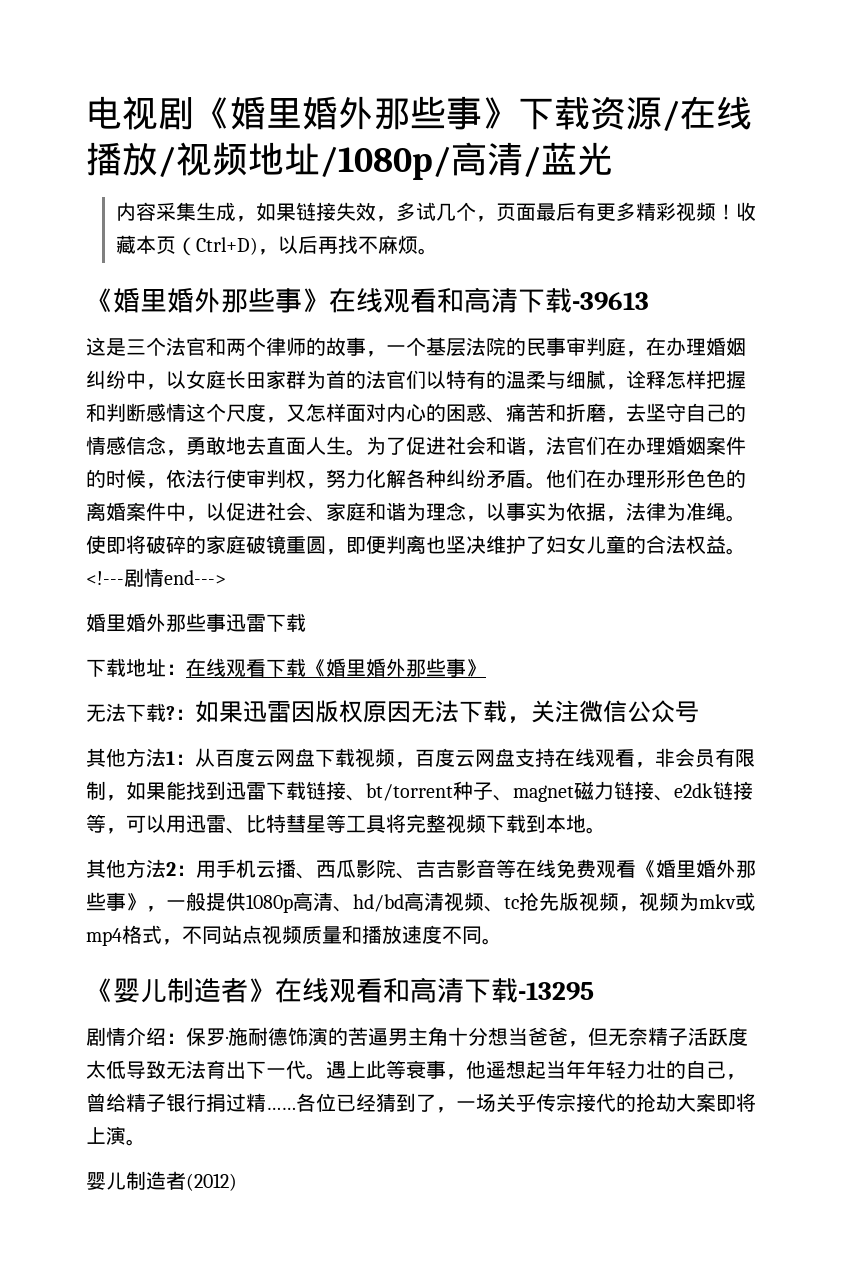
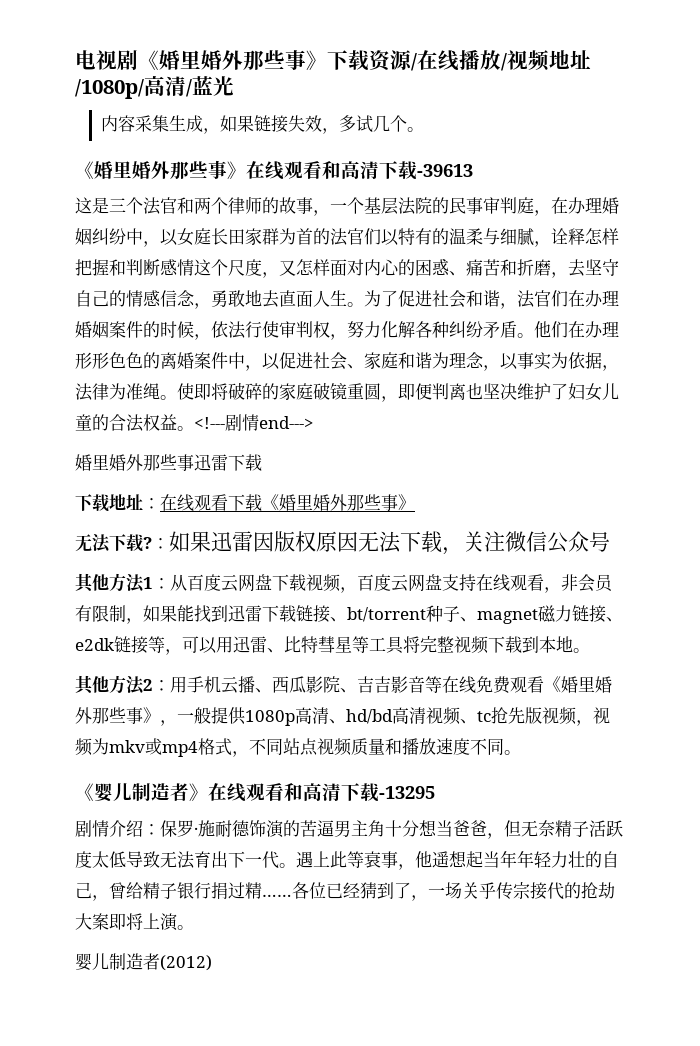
- 内容采集生成，如果链接失效，多试几个，页面最后有更多精彩视频！收藏本页（Ctrl+D)，以后再找不麻烦。
+ 内容采集生成，如果链接失效，多试几个。

